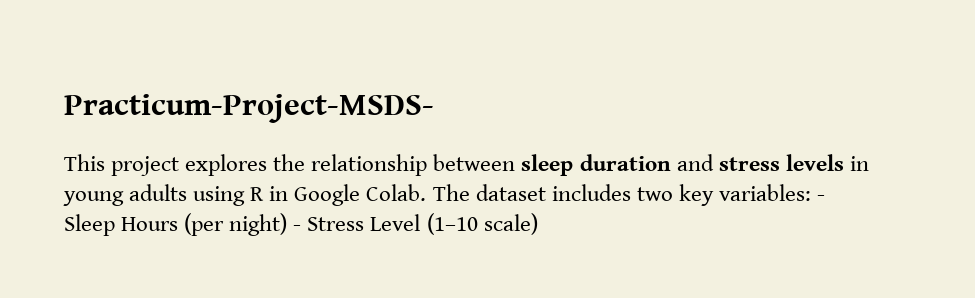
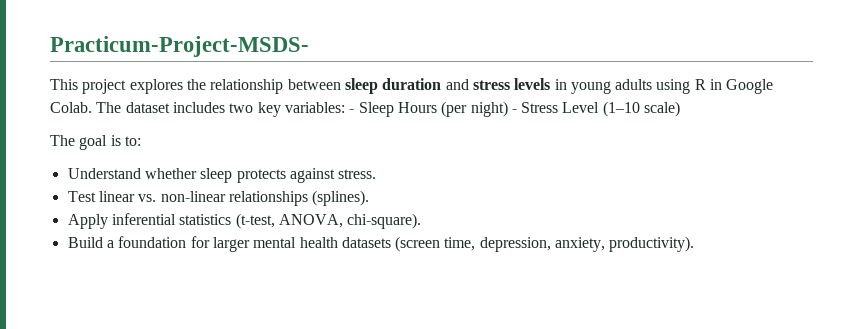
+ The goal is to:
+ Understand whether sleep protects against stress.
+ Test linear vs. non-linear relationships (splines).
+ Apply inferential statistics (t-test, ANOVA, chi-square).
+ Build a foundation for larger mental health datasets (screen time, depression, anxiety, productivity).

